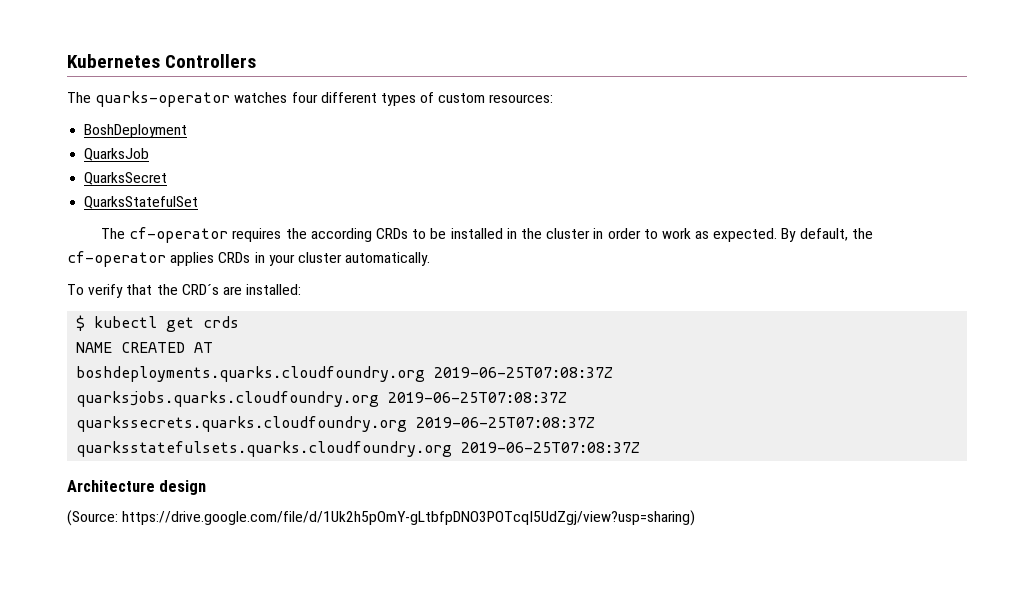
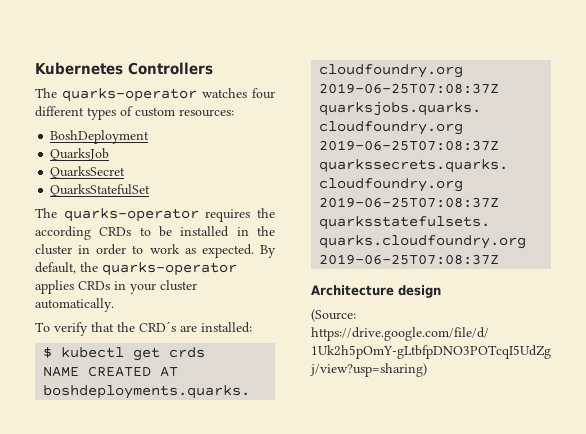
- The cf-operator requires the according CRDs to be installed in the cluster in order to work as expected.
+ The quarks-operator requires the according CRDs to be installed in the cluster in order to work as expected.
- By default, the cf-operator applies CRDs in your cluster automatically.
+ By default, the quarks-operator applies CRDs in your cluster automatically.

